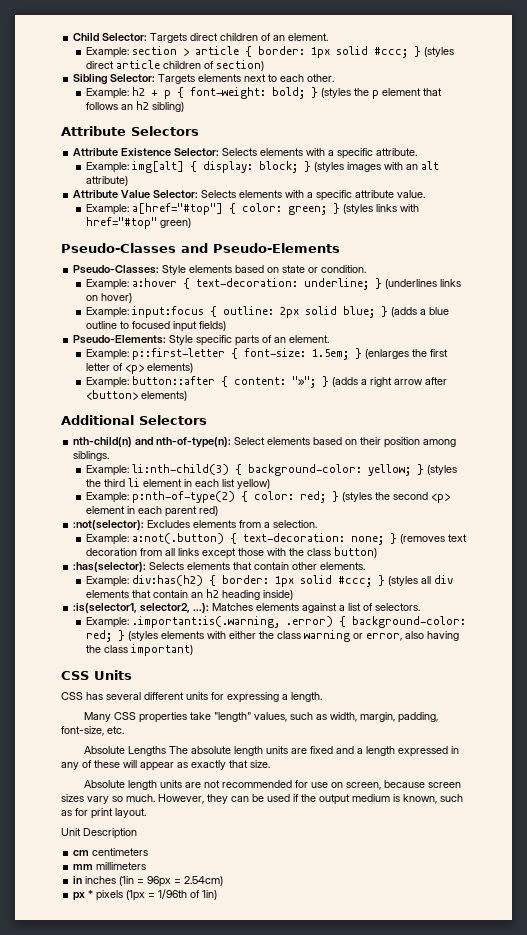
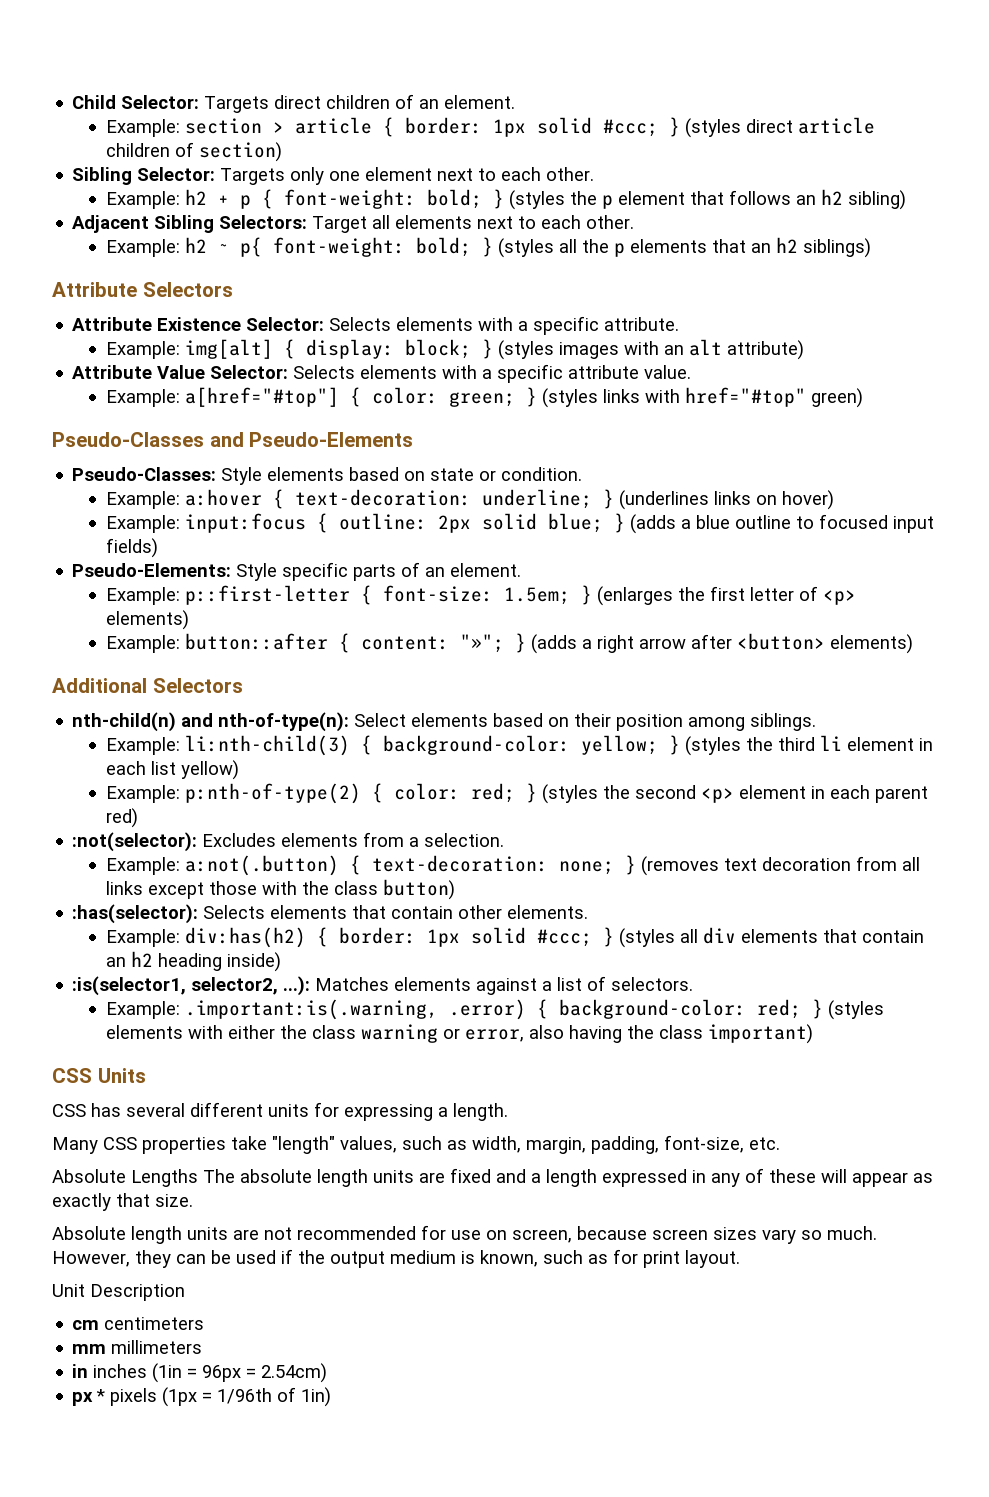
- Sibling Selector: Targets elements next to each other.
+ Sibling Selector: Targets only one element next to each other.
+ Adjacent Sibling Selectors: Target all elements next to each other.
+ Example: h2 ~ p{ font-weight: bold; } (styles all the p elements that an h2 siblings)

